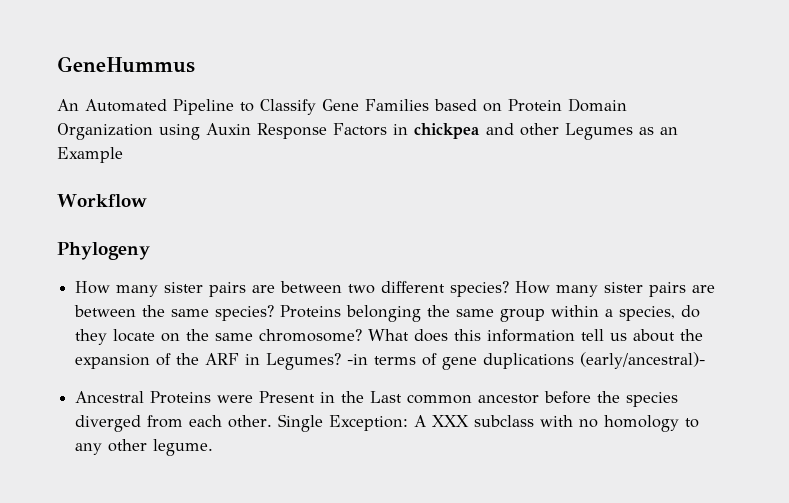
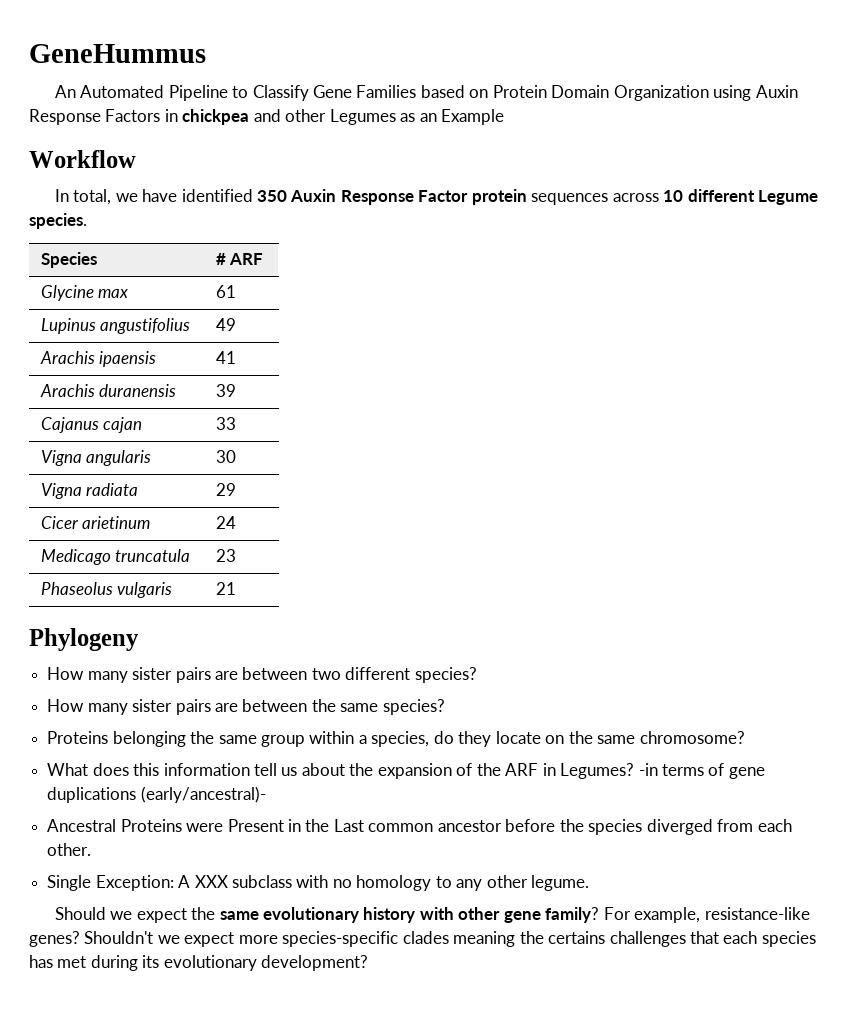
+ In total, we have identified 350 Auxin Response Factor protein sequences across 10 different Legume species.
+ Species | # ARF
+ Glycine max | 61
+ Lupinus angustifolius | 49
+ Arachis ipaensis | 41
+ Arachis duranensis | 39
+ Cajanus cajan | 33
+ Vigna angularis | 30
+ Vigna radiata | 29
+ Cicer arietinum | 24
+ Medicago truncatula | 23
+ Phaseolus vulgaris | 21
- How many sister pairs are between two different species? How many sister pairs are between the same species? Proteins belonging the same group within a species, do they locate on the same chromosome? What does this information tell us about the expansion of the ARF in Legumes?
+ How many sister pairs are between two different species?
+ How many sister pairs are between the same species?
+ Proteins belonging the same group within a species, do they locate on the same chromosome?
+ What does this information tell us about the expansion of the ARF in Legumes?
- Ancestral Proteins were Present in the Last common ancestor before the species diverged from each other. Single Exception: A XXX subclass with no homology to any other legume.
+ Ancestral Proteins were Present in the Last common ancestor before the species diverged from each other.
+ Single Exception: A XXX subclass with no homology to any other legume.
+ Should we expect the same evolutionary history with other gene family? For example, resistance-like genes? Shouldn't we expect more species-specific clades meaning the certains challenges that each species has met during its evolutionary development?

